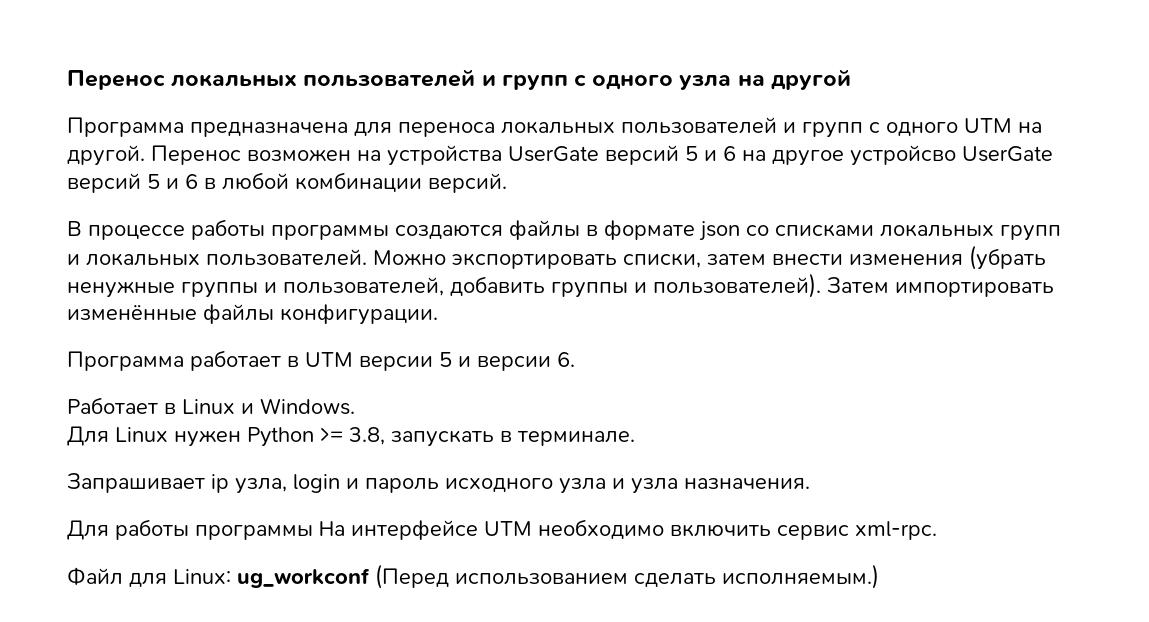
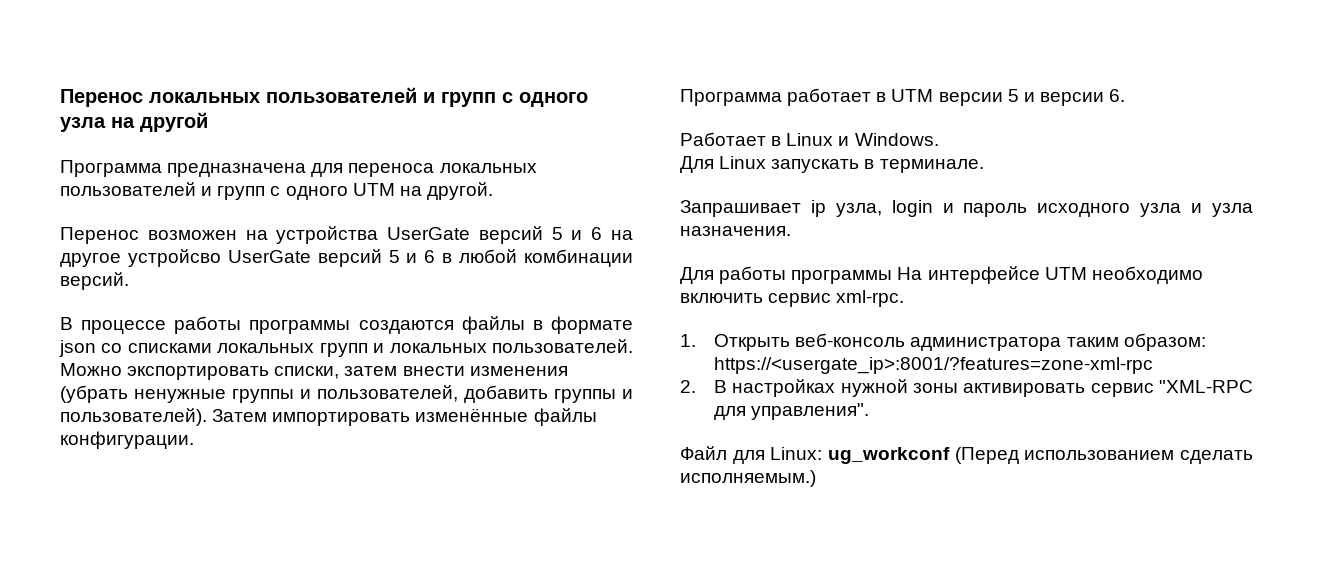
- Программа предназначена для переноса локальных пользователей и групп с одного UTM на другой. Перенос возможен на устройства UserGate версий 5 и 6 на другое устройсво UserGate версий 5 и 6 в любой комбинации версий.
+ Программа предназначена для переноса локальных пользователей и групп с одного UTM на другой.
+ Перенос возможен на устройства UserGate версий 5 и 6 на другое устройсво UserGate версий 5 и 6 в любой комбинации версий.
- Для Linux нужен Python >= 3.8, запускать в терминале.
+ Для Linux запускать в терминале.
+ 1. Открыть веб-консоль администратора таким образом: https://<usergate_ip>:8001/?features=zone-xml-rpc
+ 2. В настройках нужной зоны активировать сервис "XML-RPC для управления".

